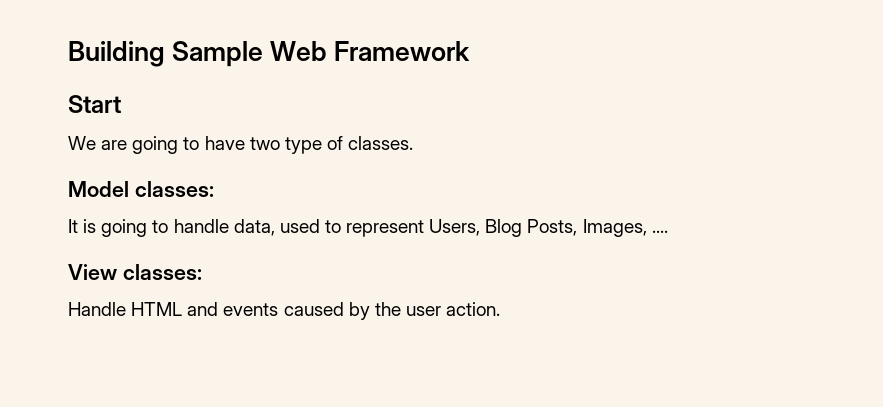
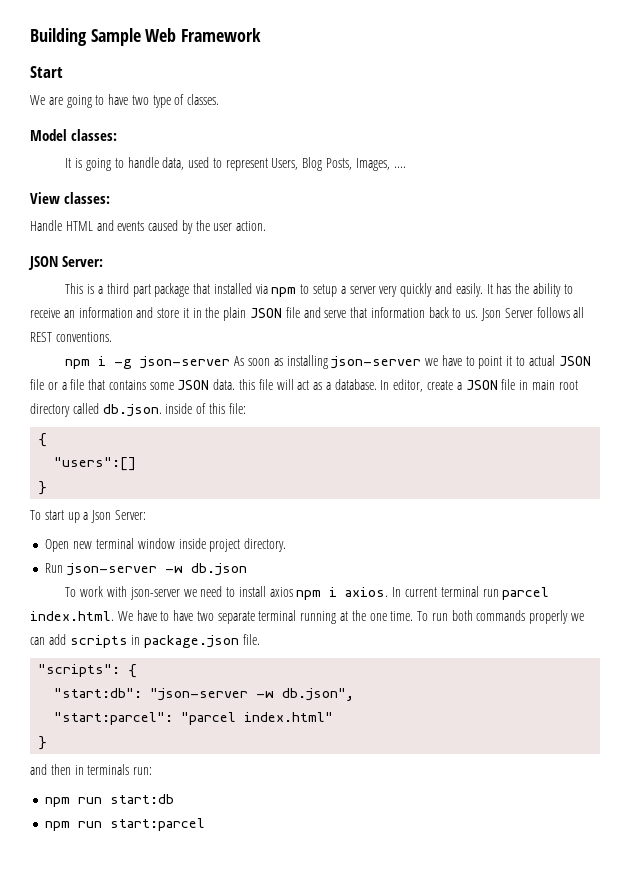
+ JSON Server:
+ This is a third part package that installed via npm to setup a server very quickly and easily. It has the ability to receive an information and store it in the plain JSON file and serve that information back to us. Json Server follows all REST conventions.
+ npm i -g json-server As soon as installing json-server we have to point it to actual JSON file or a file that contains some JSON data. this file will act as a database. In editor, create a JSON file in main root directory called db.json. inside of this file:
+ {
+ "users":[]
+ }
+ To start up a Json Server:
+ Open new terminal window inside project directory.
+ Run json-server -w db.json
+ To work with json-server we need to install axios npm i axios. In current terminal run parcel index.html. We have to have two separate terminal running at the one time. To run both commands properly we can add scripts in package.json file.
+ "scripts": {
+ "start:db": "json-server -w db.json",
+ "start:parcel": "parcel index.html"
+ }
+ and then in terminals run:
+ npm run start:db
+ npm run start:parcel

